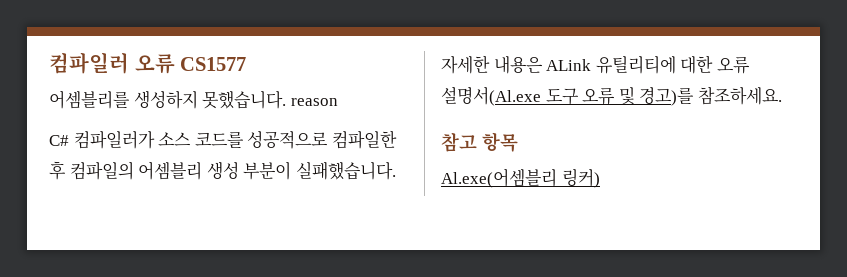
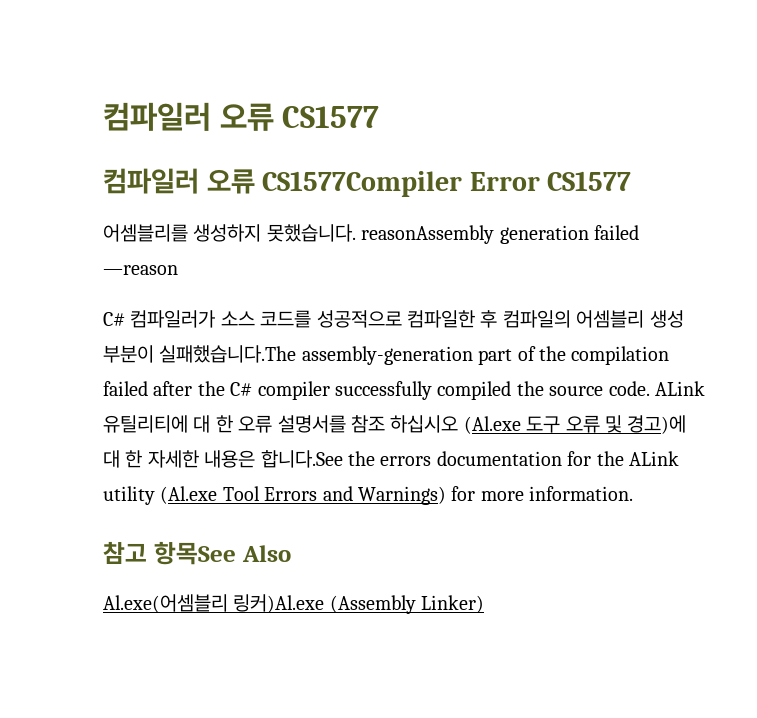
+ 컴파일러 오류 CS1577Compiler Error CS1577
- 어셈블리를 생성하지 못했습니다. reason
+ 어셈블리를 생성하지 못했습니다. reasonAssembly generation failed —reason
- C# 컴파일러가 소스 코드를 성공적으로 컴파일한 후 컴파일의 어셈블리 생성 부분이 실패했습니다. 자세한 내용은 ALink 유틸리티에 대한 오류 설명서(Al.exe 도구 오류 및 경고)를 참조하세요.
+ C# 컴파일러가 소스 코드를 성공적으로 컴파일한 후 컴파일의 어셈블리 생성 부분이 실패했습니다.The assembly-generation part of the compilation failed after the C# compiler successfully compiled the source code. ALink 유틸리티에 대 한 오류 설명서를 참조 하십시오 (Al.exe 도구 오류 및 경고)에 대 한 자세한 내용은 합니다.See the errors documentation for the ALink utility (Al.exe Tool Errors and Warnings) for more information.
- 참고 항목
+ 참고 항목See Also
- Al.exe(어셈블리 링커)
+ Al.exe(어셈블리 링커)Al.exe (Assembly Linker)

